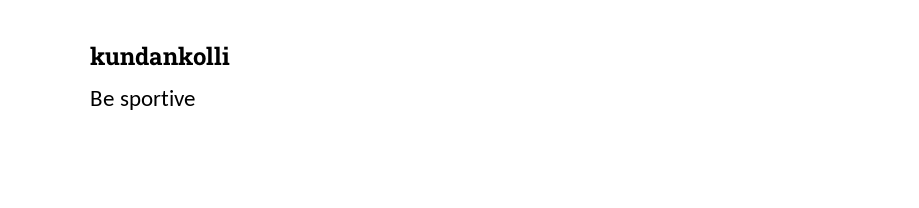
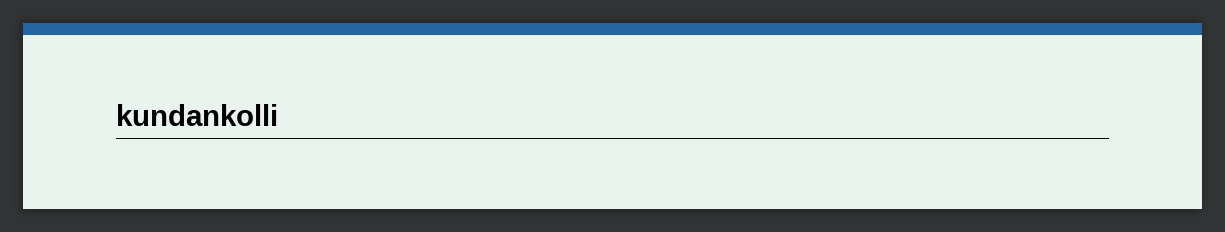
- Be sportive

